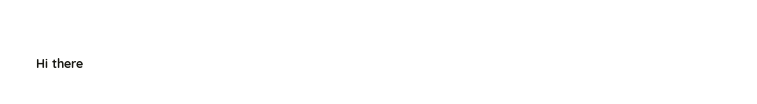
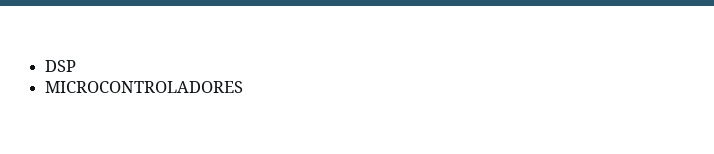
- Hi there
+ DSP
+ MICROCONTROLADORES

